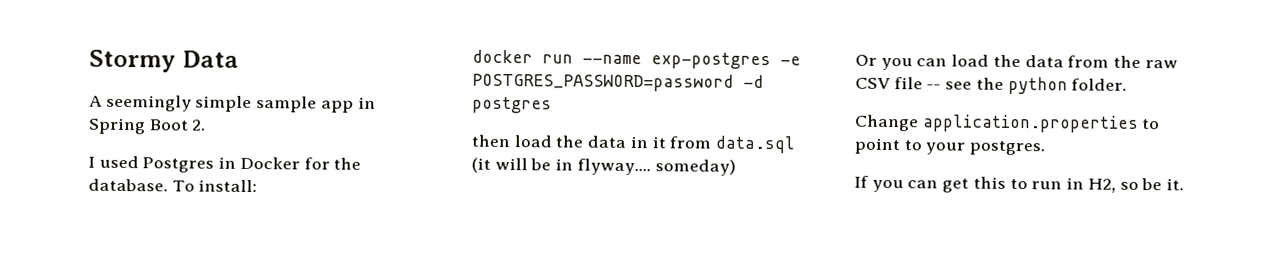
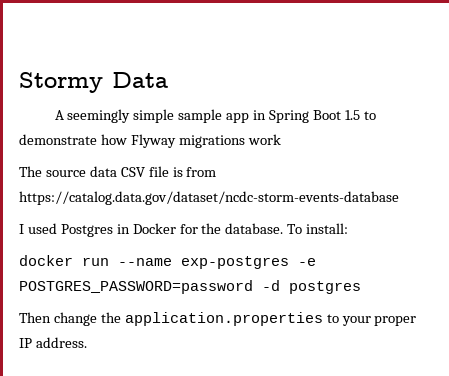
- A seemingly simple sample app in Spring Boot 2.
+ A seemingly simple sample app in Spring Boot 1.5 to demonstrate how Flyway migrations work
+ The source data CSV file is from https://catalog.data.gov/dataset/ncdc-storm-events-database
- then load the data in it from data.sql (it will be in flyway.... someday)
- Or you can load the data from the raw CSV file -- see the python folder.
- Change application.properties to point to your postgres.
- If you can get this to run in H2, so be it.
+ Then change the application.properties to your proper IP address.

